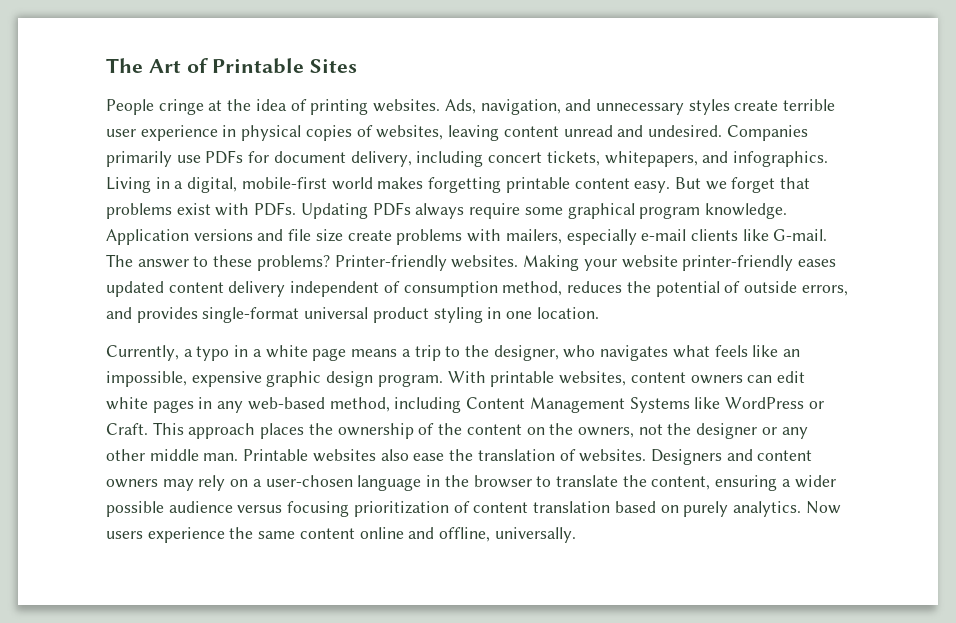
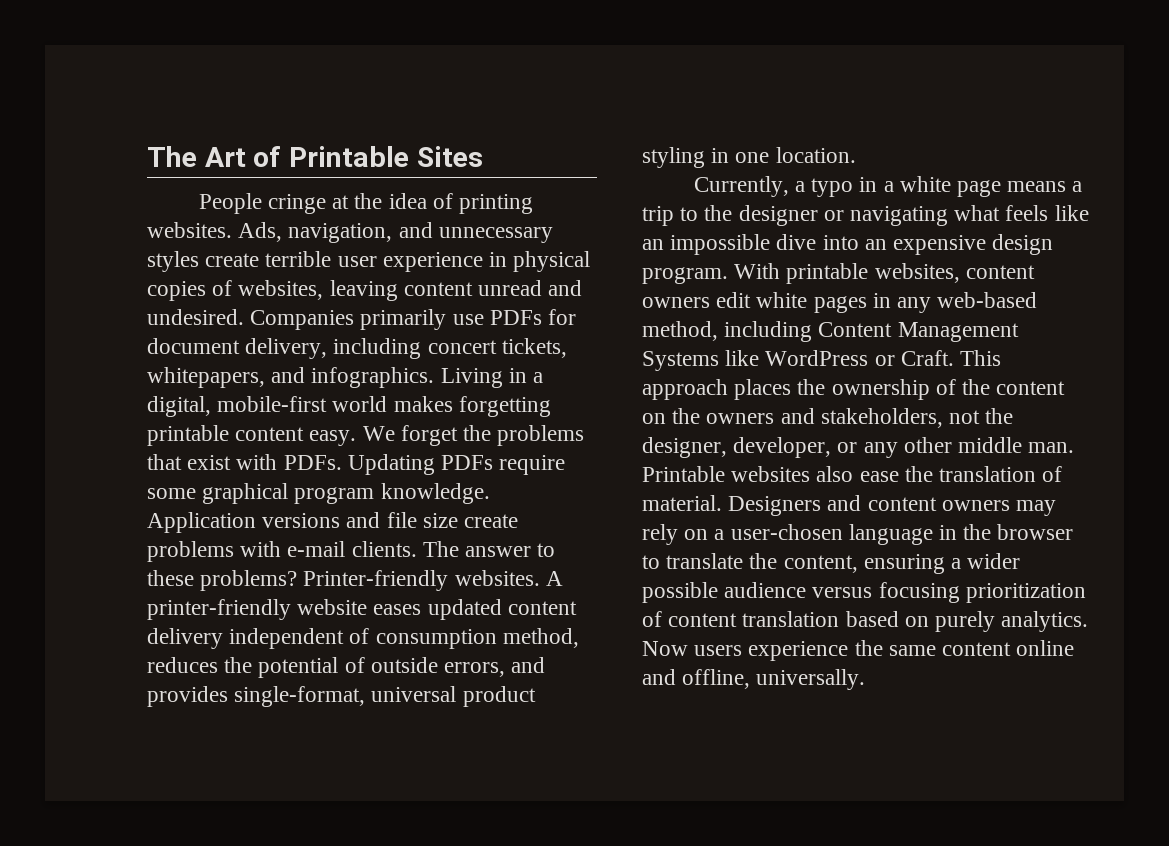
- But we forget that problems exist with PDFs.
+ We forget the problems that exist with PDFs.
- Updating PDFs always require some graphical program knowledge.
+ Updating PDFs require some graphical program knowledge.
- Application versions and file size create problems with mailers, especially e-mail clients like G-mail.
+ Application versions and file size create problems with e-mail clients.
- Making your website printer-friendly eases updated content delivery independent of consumption method, reduces the potential of outside errors, and provides single-format universal product styling in one location.
+ A printer-friendly website eases updated content delivery independent of consumption method, reduces the potential of outside errors, and provides single-format, universal product styling in one location.
- Currently, a typo in a white page means a trip to the designer, who navigates what feels like an impossible, expensive graphic design program.
+ Currently, a typo in a white page means a trip to the designer or navigating what feels like an impossible dive into an expensive design program.
- With printable websites, content owners can edit white pages in any web-based method, including Content Management Systems like WordPress or Craft.
+ With printable websites, content owners edit white pages in any web-based method, including Content Management Systems like WordPress or Craft.
- This approach places the ownership of the content on the owners, not the designer or any other middle man.
+ This approach places the ownership of the content on the owners and stakeholders, not the designer, developer, or any other middle man.
- Printable websites also ease the translation of websites.
+ Printable websites also ease the translation of material.

